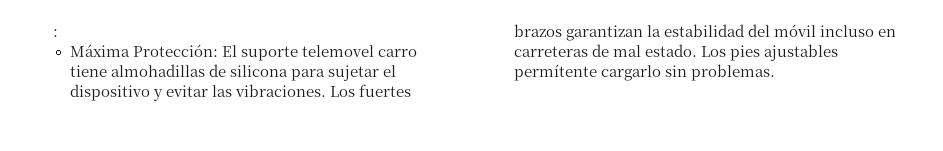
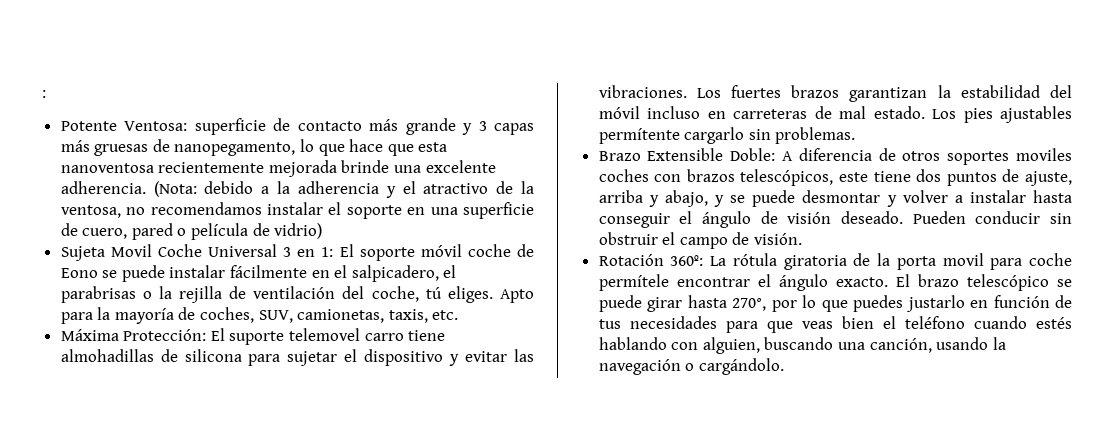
+ Potente Ventosa: superficie de contacto más grande y 3 capas más gruesas de nanopegamento, lo que hace que esta nanoventosa recientemente mejorada brinde una excelente adherencia. (Nota: debido a la adherencia y el atractivo de la ventosa, no recomendamos instalar el soporte en una superficie de cuero, pared o película de vidrio)
+ Sujeta Movil Coche Universal 3 en 1: El soporte móvil coche de Eono se puede instalar fácilmente en el salpicadero, el parabrisas o la rejilla de ventilación del coche, tú eliges. Apto para la mayoría de coches, SUV, camionetas, taxis, etc.
+ Brazo Extensible Doble: A diferencia de otros soportes moviles coches con brazos telescópicos, este tiene dos puntos de ajuste, arriba y abajo, y se puede desmontar y volver a instalar hasta conseguir el ángulo de visión deseado. Pueden conducir sin obstruir el campo de visión.
+ Rotación 360º: La rótula giratoria de la porta movil para coche permítele encontrar el ángulo exacto. El brazo telescópico se puede girar hasta 270°, por lo que puedes justarlo en función de tus necesidades para que veas bien el teléfono cuando estés hablando con alguien, buscando una canción, usando la navegación o cargándolo.

